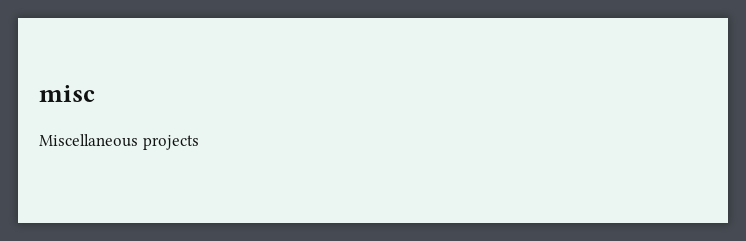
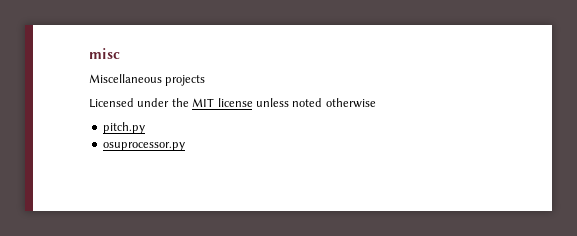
+ Licensed under the MIT license unless noted otherwise
+ pitch.py
+ osuprocessor.py

